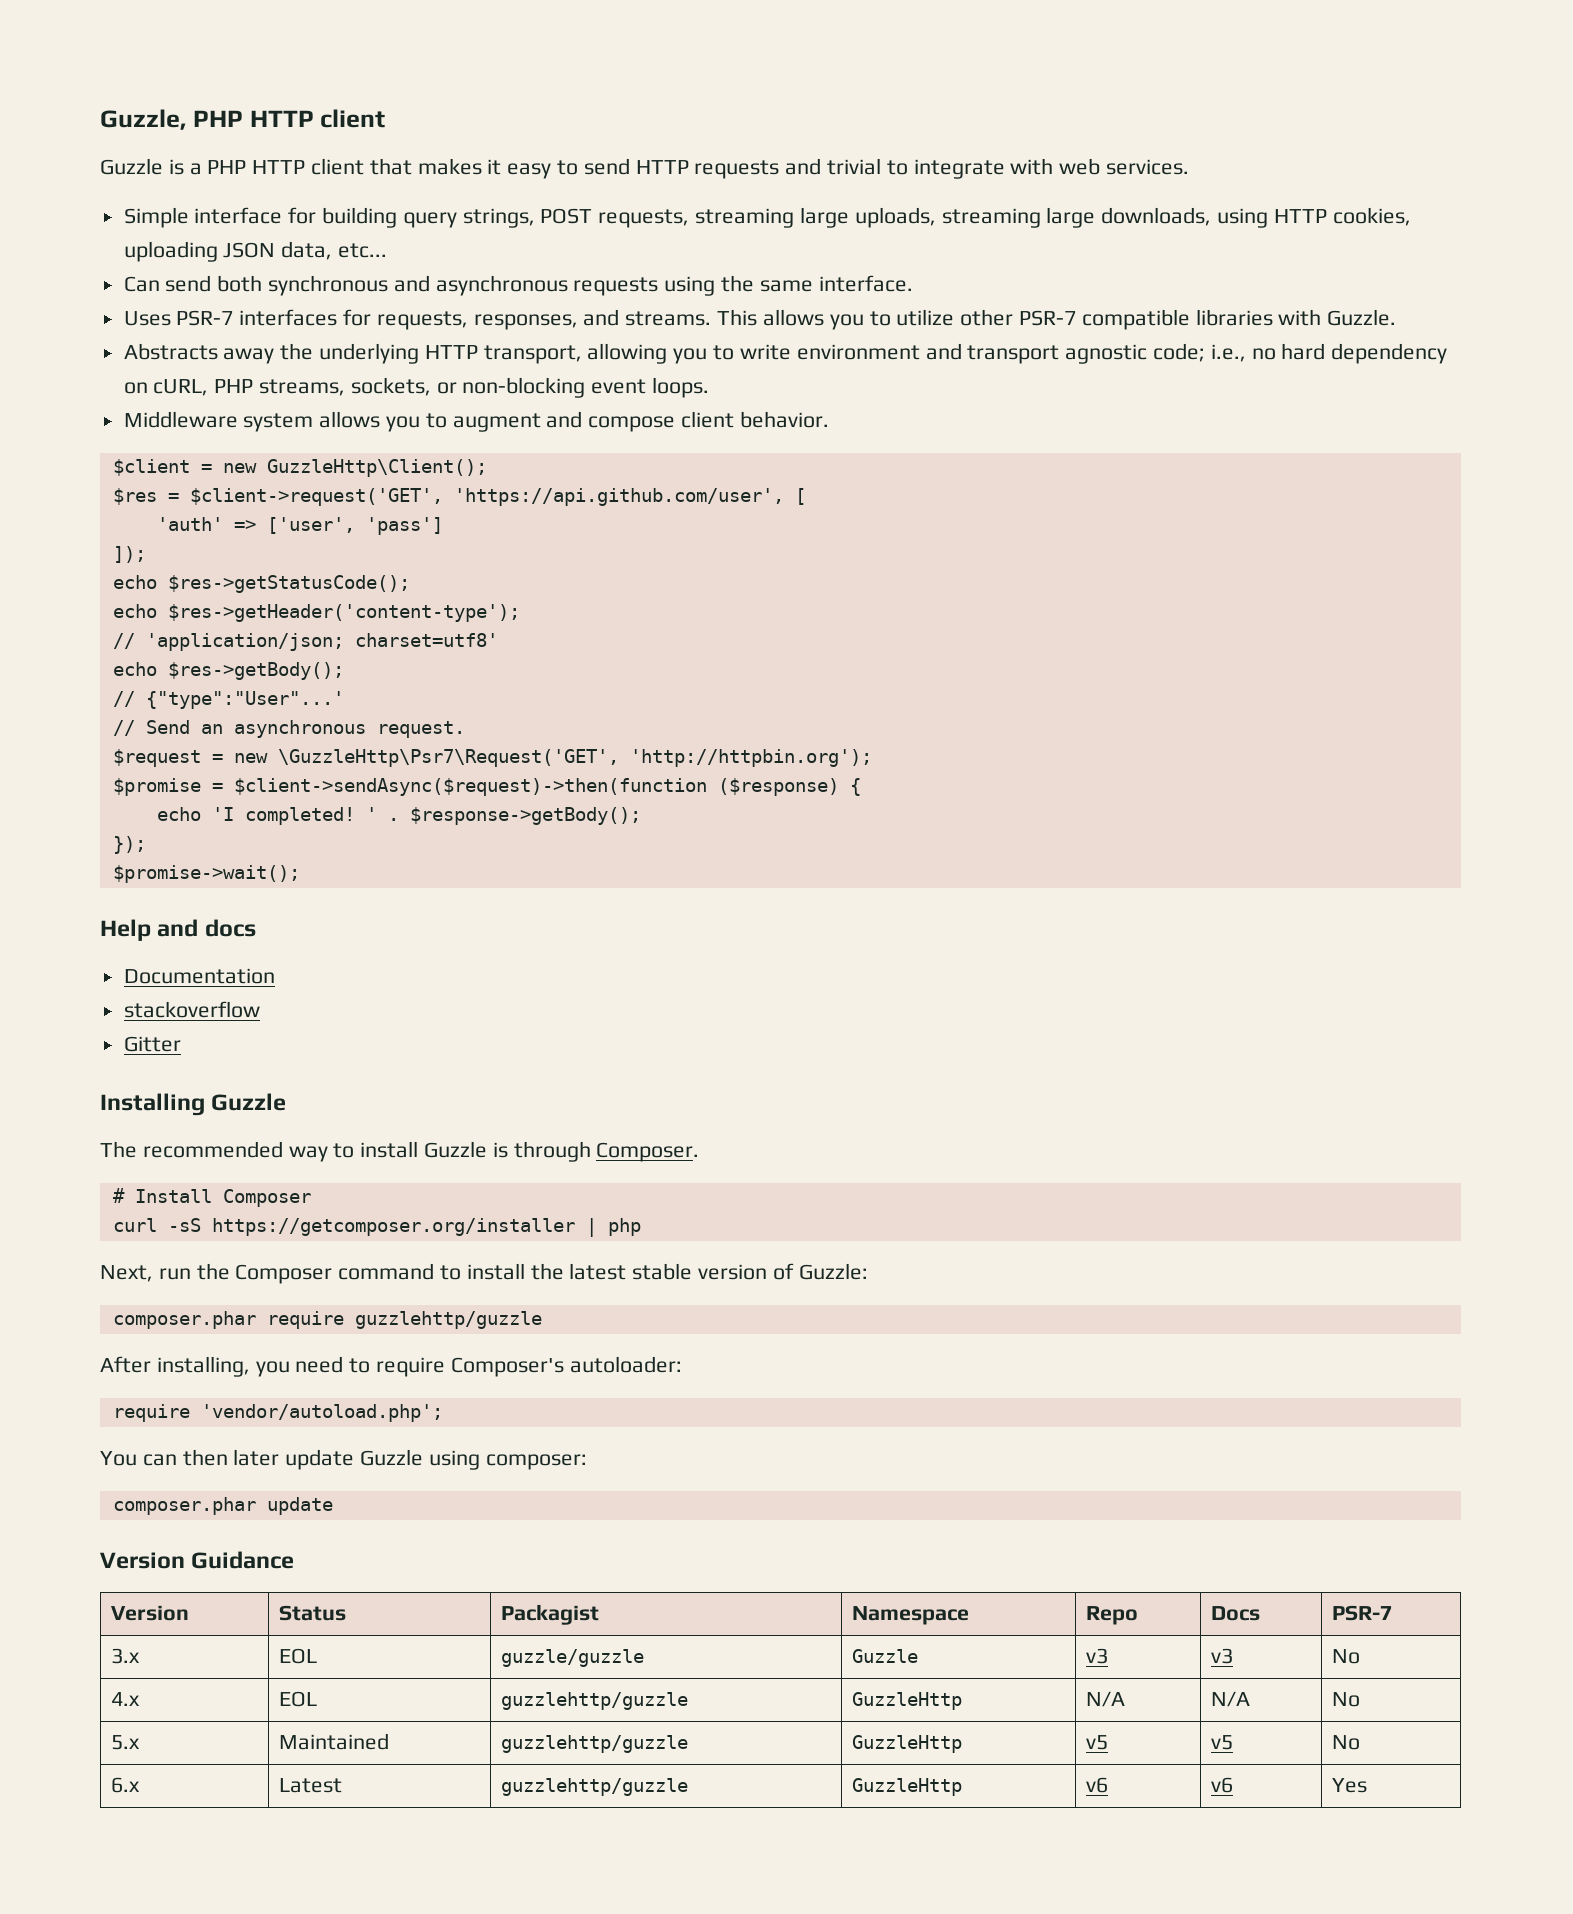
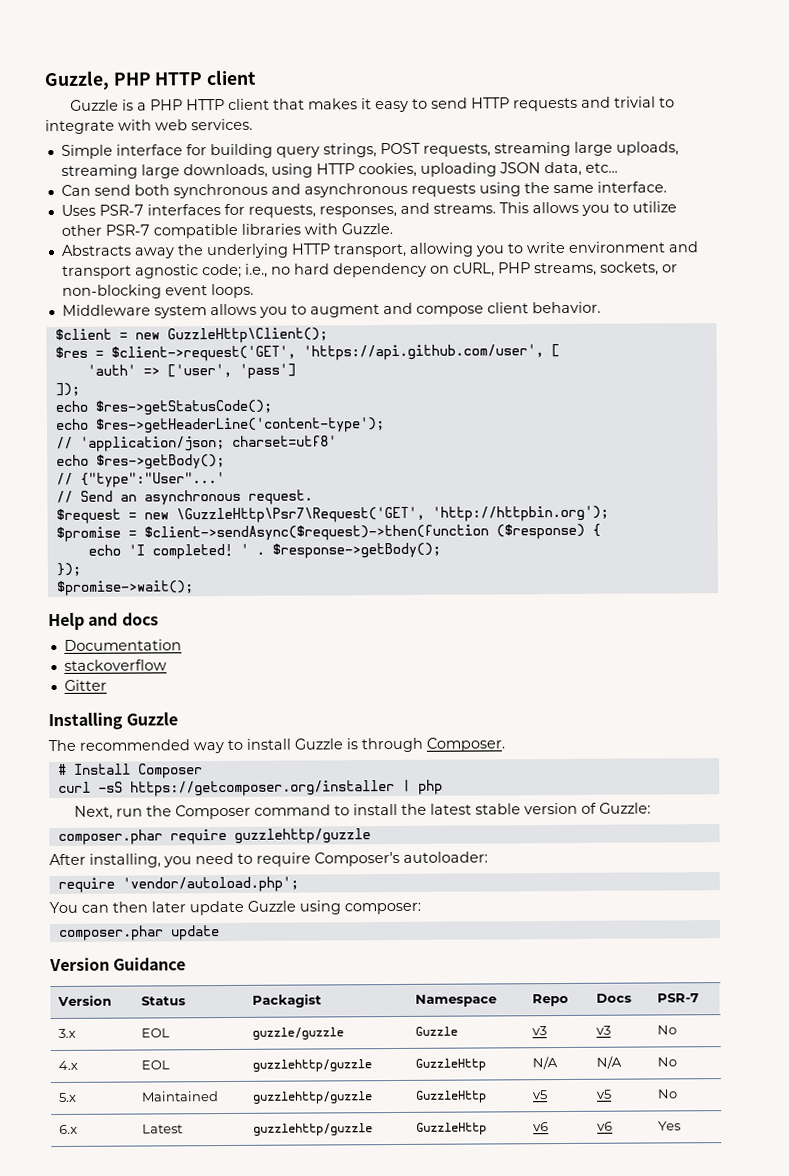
- echo $res->getHeader('content-type');
+ echo $res->getHeaderLine('content-type');

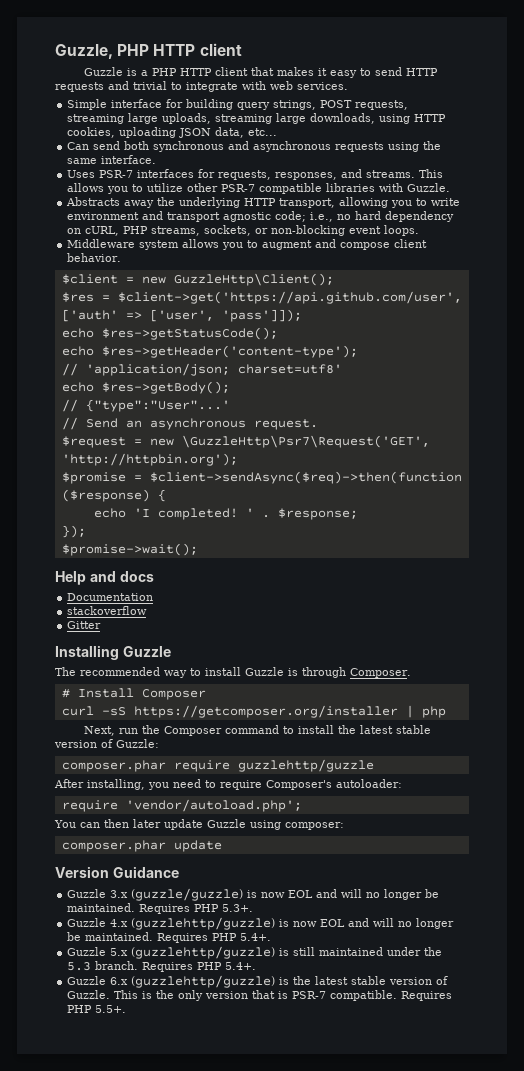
- $res = $client->request('GET', 'https://api.github.com/user', [
- 'auth' => ['user', 'pass']
- ]);
+ $res = $client->get('https://api.github.com/user', ['auth' => ['user', 'pass']]);
- echo $res->getHeaderLine('content-type');
+ echo $res->getHeader('content-type');
- $promise = $client->sendAsync($request)->then(function ($response) {
+ $promise = $client->sendAsync($req)->then(function ($response) {
- $response->getBody();
+ $response;
- Version | Status | Packagist | Namespace | Repo | Docs | PSR-7
- 3.x | EOL | guzzle/guzzle | Guzzle | v3 | v3 | No
- 4.x | EOL | guzzlehttp/guzzle | GuzzleHttp | N/A | N/A | No
- 5.x | Maintained | guzzlehttp/guzzle | GuzzleHttp | v5 | v5 | No
- 6.x | Latest | guzzlehttp/guzzle | GuzzleHttp | v6 | v6 | Yes
+ Guzzle 3.x (guzzle/guzzle) is now EOL and will no longer be maintained. Requires PHP 5.3+.
+ Guzzle 4.x (guzzlehttp/guzzle) is now EOL and will no longer be maintained. Requires PHP 5.4+.
+ Guzzle 5.x (guzzlehttp/guzzle) is still maintained under the 5.3 branch. Requires PHP 5.4+.
+ Guzzle 6.x (guzzlehttp/guzzle) is the latest stable version of Guzzle. This is the only version that is PSR-7 compatible. Requires PHP 5.5+.

